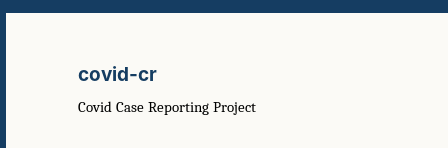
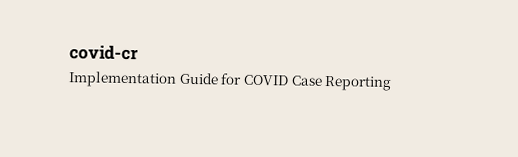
- Covid Case Reporting Project
+ Implementation Guide for COVID Case Reporting

